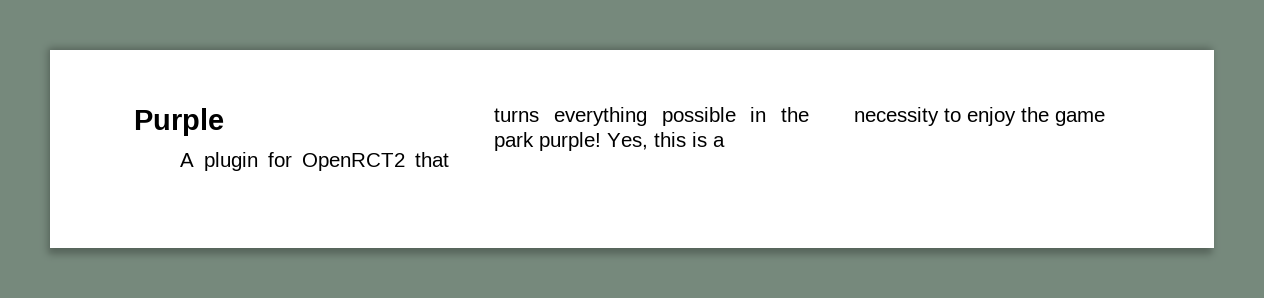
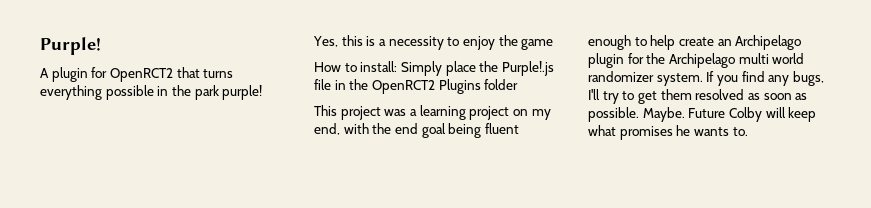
- Purple
+ Purple!
+ How to install: Simply place the Purple!.js file in the OpenRCT2 Plugins folder
+ This project was a learning project on my end, with the end goal being fluent enough to help create an Archipelago plugin for the Archipelago multi world randomizer system. If you find any bugs, I'll try to get them resolved as soon as possible. Maybe. Future Colby will keep what promises he wants to.

